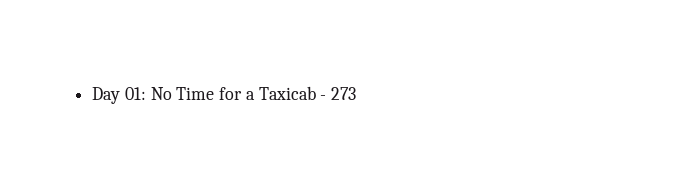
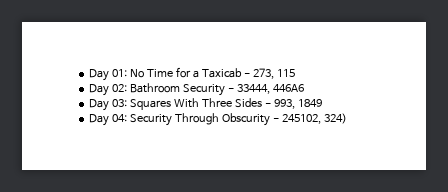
- Day 01: No Time for a Taxicab - 273
+ Day 01: No Time for a Taxicab - 273, 115
+ Day 02: Bathroom Security - 33444, 446A6
+ Day 03: Squares With Three Sides - 993, 1849
+ Day 04: Security Through Obscurity - 245102, 324)

